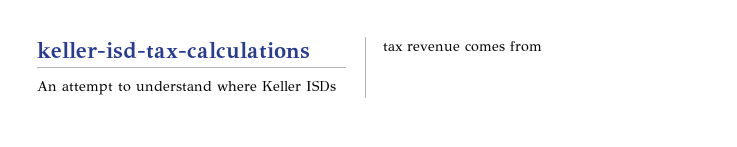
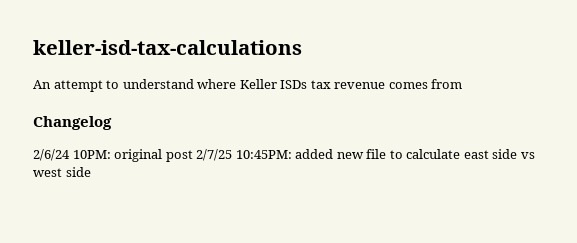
+ Changelog
+ 2/6/24 10PM: original post 2/7/25 10:45PM: added new file to calculate east side vs west side

